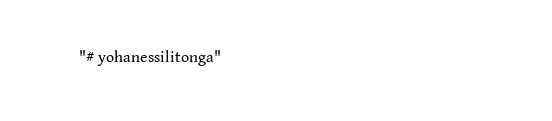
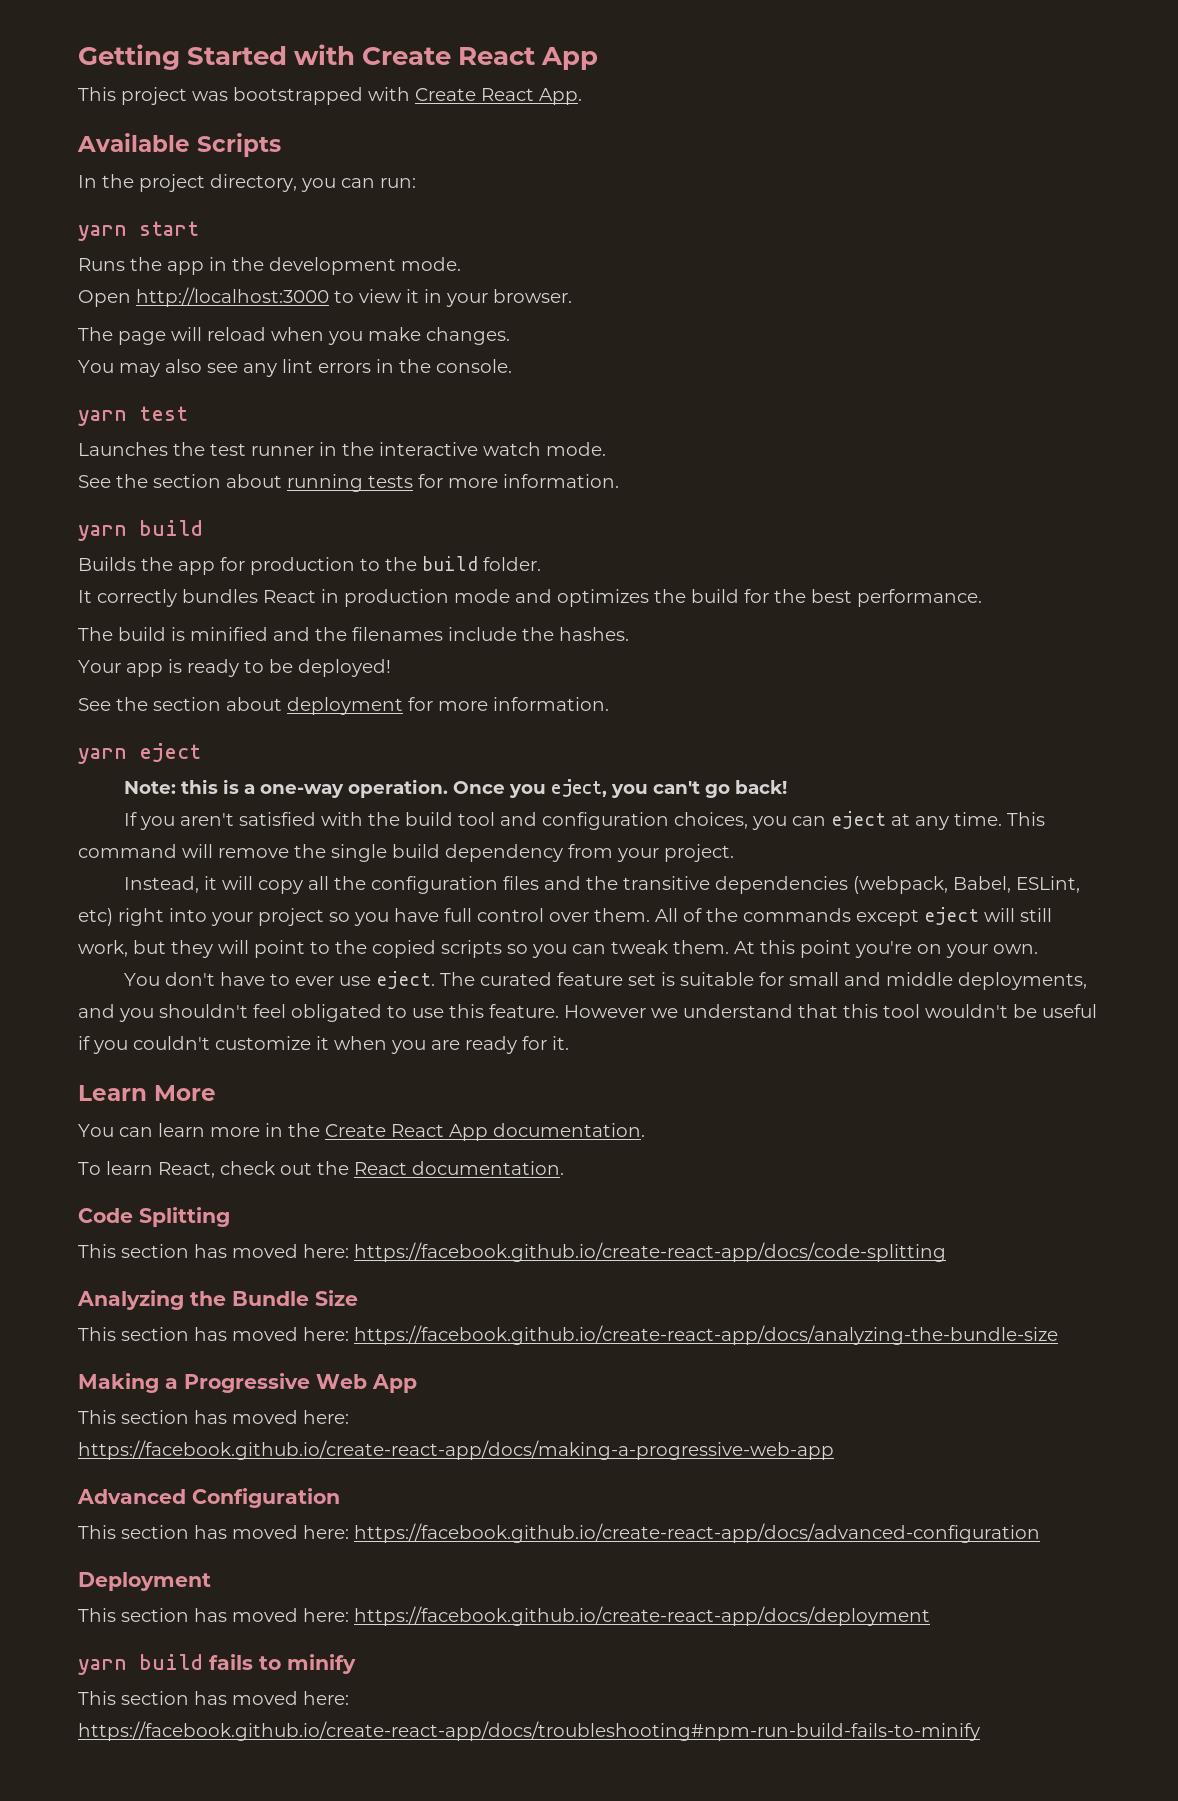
- "# yohanessilitonga"
+ Getting Started with Create React App
+ This project was bootstrapped with Create React App.
+ Available Scripts
+ In the project directory, you can run:
+ yarn start
+ Runs the app in the development mode.
+ Open http://localhost:3000 to view it in your browser.
+ The page will reload when you make changes.
+ You may also see any lint errors in the console.
+ yarn test
+ Launches the test runner in the interactive watch mode.
+ See the section about running tests for more information.
+ yarn build
+ Builds the app for production to the build folder.
+ It correctly bundles React in production mode and optimizes the build for the best performance.
+ The build is minified and the filenames include the hashes.
+ Your app is ready to be deployed!
+ See the section about deployment for more information.
+ yarn eject
+ Note: this is a one-way operation. Once you eject, you can't go back!
+ If you aren't satisfied with the build tool and configuration choices, you can eject at any time. This command will remove the single build dependency from your project.
+ Instead, it will copy all the configuration files and the transitive dependencies (webpack, Babel, ESLint, etc) right into your project so you have full control over them. All of the commands except eject will still work, but they will point to the copied scripts so you can tweak them. At this point you're on your own.
+ You don't have to ever use eject. The curated feature set is suitable for small and middle deployments, and you shouldn't feel obligated to use this feature. However we understand that this tool wouldn't be useful if you couldn't customize it when you are ready for it.
+ Learn More
+ You can learn more in the Create React App documentation.
+ To learn React, check out the React documentation.
+ Code Splitting
+ This section has moved here: https://facebook.github.io/create-react-app/docs/code-splitting
+ Analyzing the Bundle Size
+ This section has moved here: https://facebook.github.io/create-react-app/docs/analyzing-the-bundle-size
+ Making a Progressive Web App
+ This section has moved here: https://facebook.github.io/create-react-app/docs/making-a-progressive-web-app
+ Advanced Configuration
+ This section has moved here: https://facebook.github.io/create-react-app/docs/advanced-configuration
+ Deployment
+ This section has moved here: https://facebook.github.io/create-react-app/docs/deployment
+ yarn build fails to minify
+ This section has moved here: https://facebook.github.io/create-react-app/docs/troubleshooting#npm-run-build-fails-to-minify

